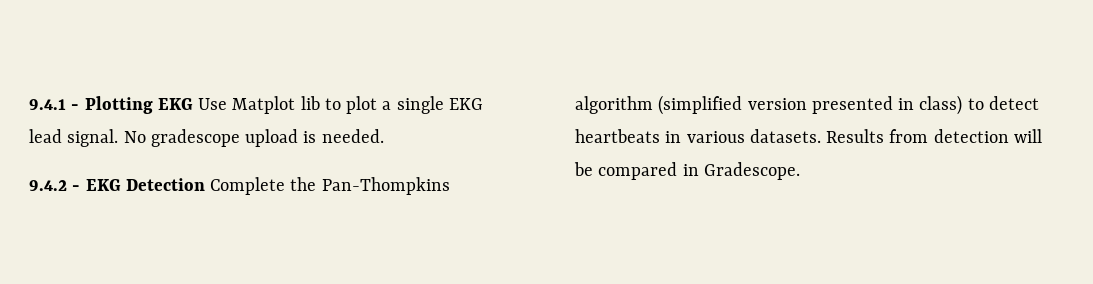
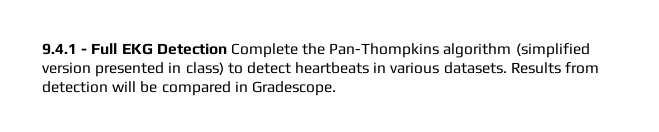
- 9.4.1 - Plotting EKG Use Matplot lib to plot a single EKG lead signal. No gradescope upload is needed.
- 9.4.2 - EKG Detection Complete the Pan-Thompkins algorithm (simplified version presented in class) to detect heartbeats in various datasets.
+ 9.4.1 - Full EKG Detection Complete the Pan-Thompkins algorithm (simplified version presented in class) to detect heartbeats in various datasets.

